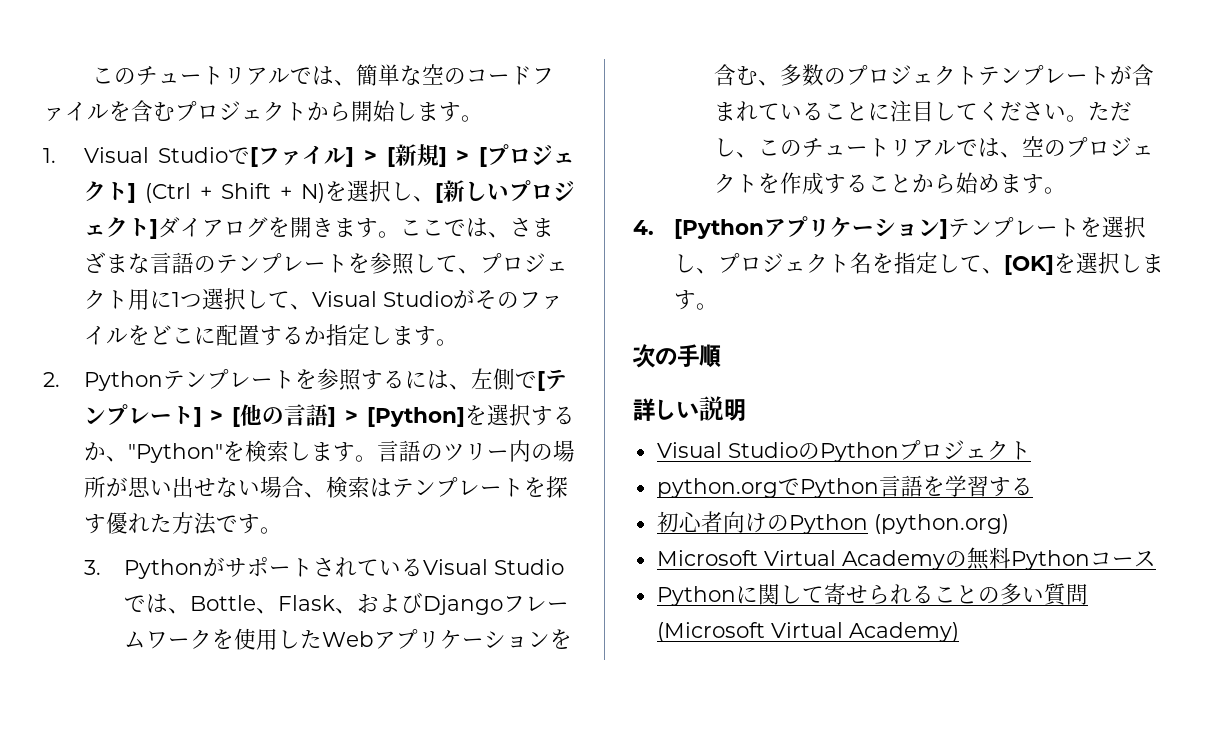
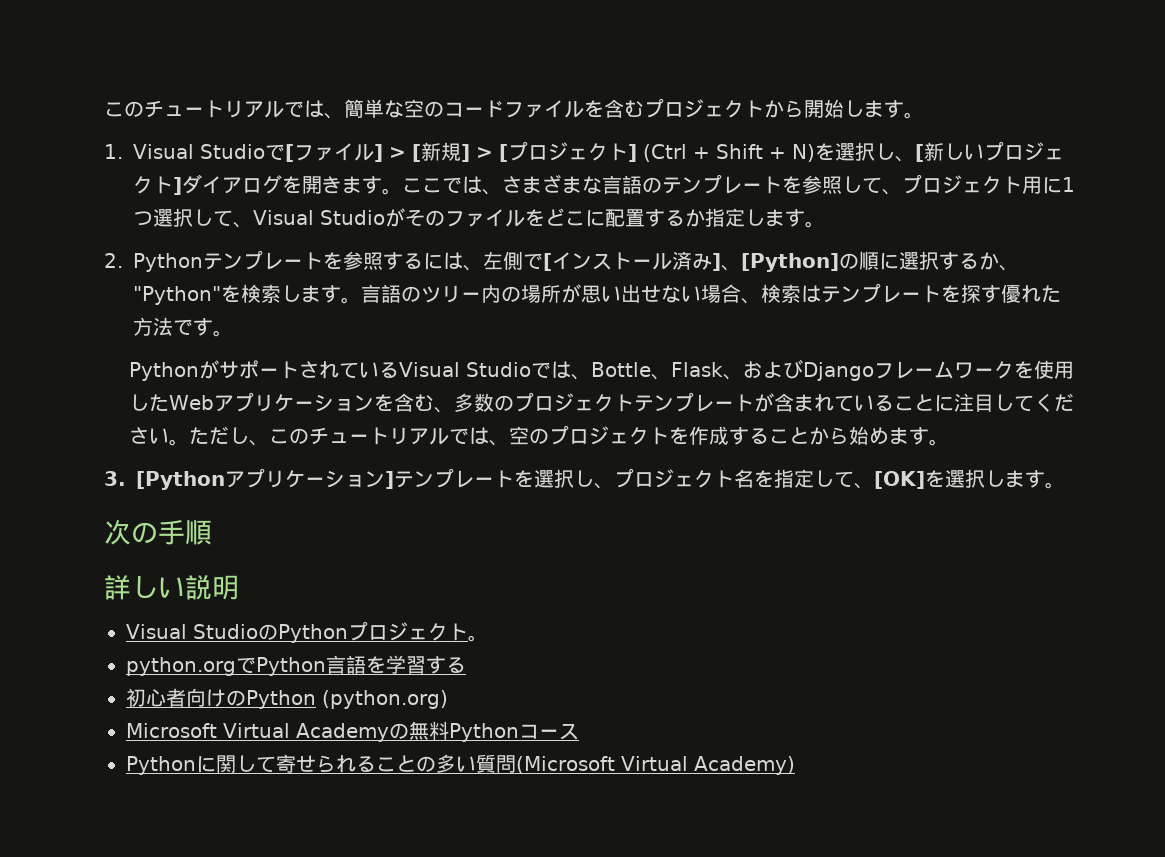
- 2. Pythonテンプレートを参照するには、左側で[テンプレート] > [他の言語] > [Python]を選択するか、"Python"を検索します。
+ 2. Pythonテンプレートを参照するには、左側で[インストール済み]、[Python]の順に選択するか、"Python"を検索します。
- 3. PythonがサポートされているVisual Studioでは、Bottle、Flask、およびDjangoフレームワークを使用したWebアプリケーションを含む、多数のプロジェクトテンプレートが含まれていることに注目してください。
+ PythonがサポートされているVisual Studioでは、Bottle、Flask、およびDjangoフレームワークを使用したWebアプリケーションを含む、多数のプロジェクトテンプレートが含まれていることに注目してください。
- 4. [Pythonアプリケーション]テンプレートを選択し、プロジェクト名を指定して、[OK]を選択します。
+ 3. [Pythonアプリケーション]テンプレートを選択し、プロジェクト名を指定して、[OK]を選択します。
- Visual StudioのPythonプロジェクト
+ Visual StudioのPythonプロジェクト。

